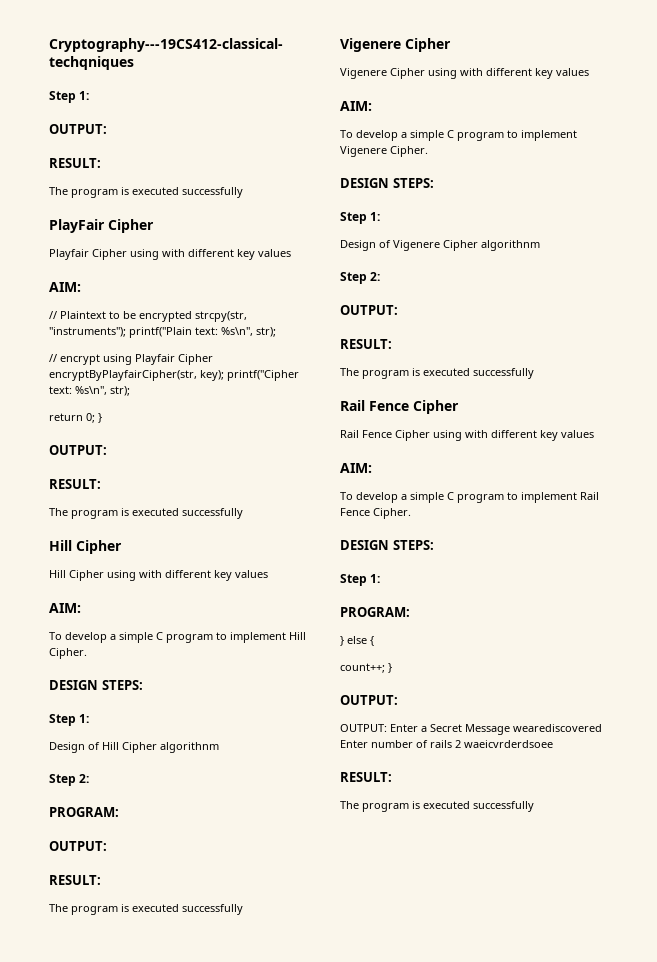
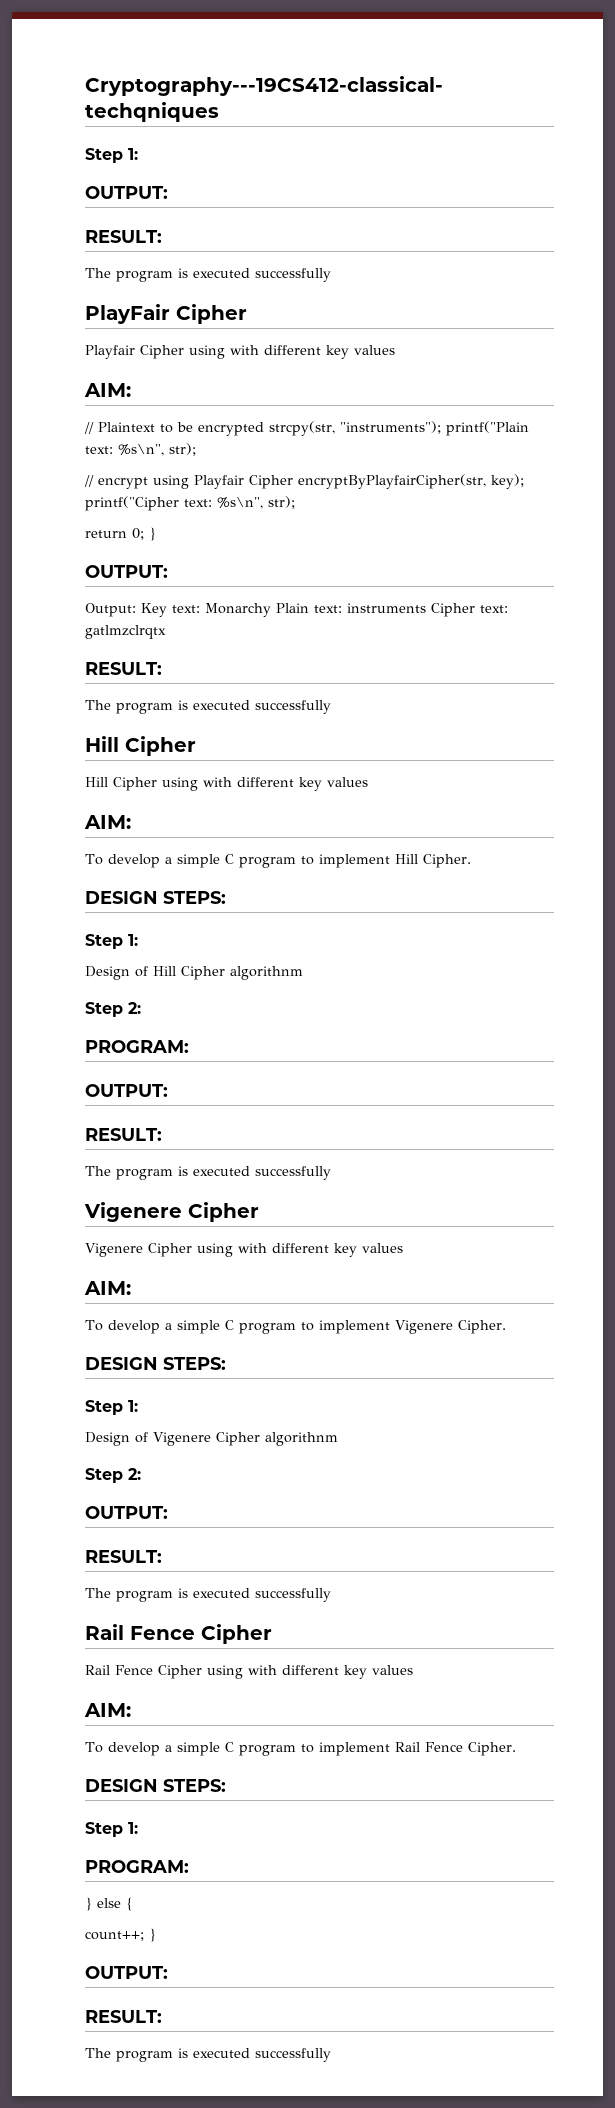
+ Output: Key text: Monarchy Plain text: instruments Cipher text: gatlmzclrqtx
- OUTPUT: Enter a Secret Message wearediscovered Enter number of rails 2 waeicvrderdsoee

